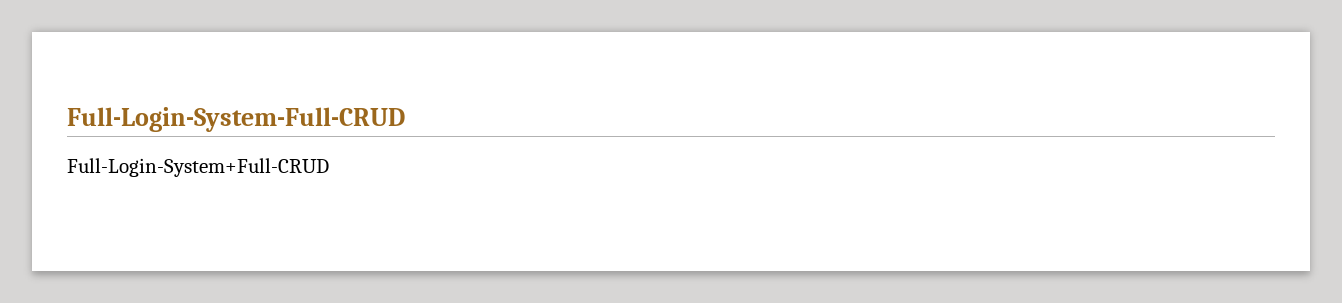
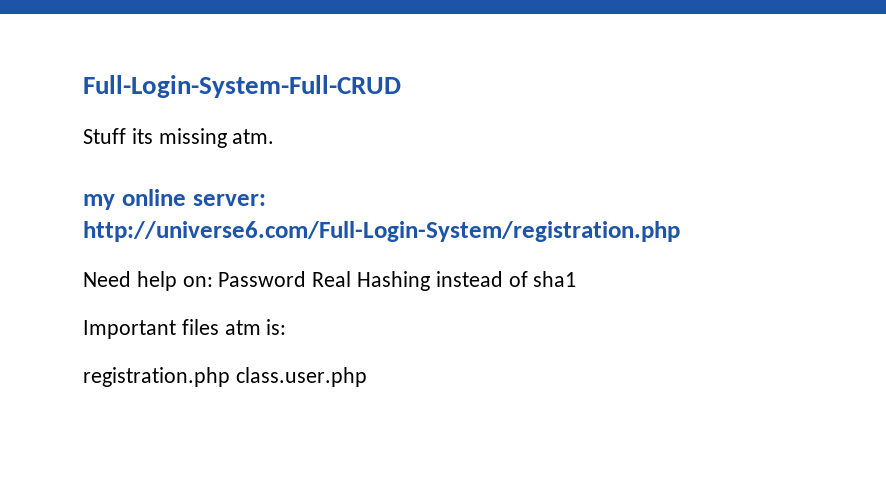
- Full-Login-System+Full-CRUD
+ Stuff its missing atm.
+ my online server: http://universe6.com/Full-Login-System/registration.php
+ Need help on: Password Real Hashing instead of sha1
+ Important files atm is:
+ registration.php class.user.php

